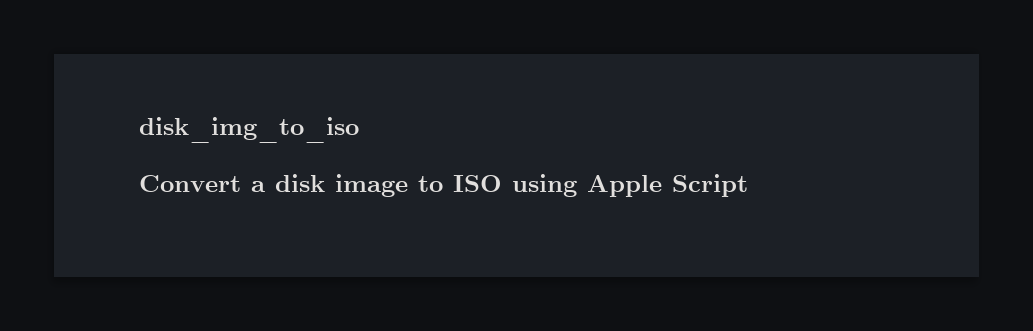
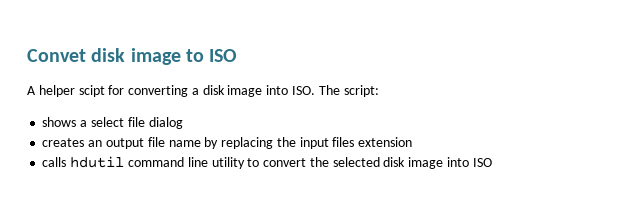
- disk_img_to_iso
- Convert a disk image to ISO using Apple Script
+ Convet disk image to ISO
+ A helper scipt for converting a disk image into ISO. The script:
+ shows a select file dialog
+ creates an output file name by replacing the input files extension
+ calls hdutil command line utility to convert the selected disk image into ISO

